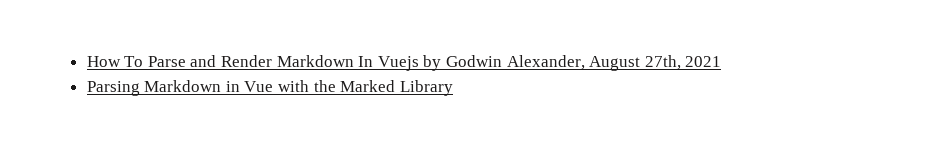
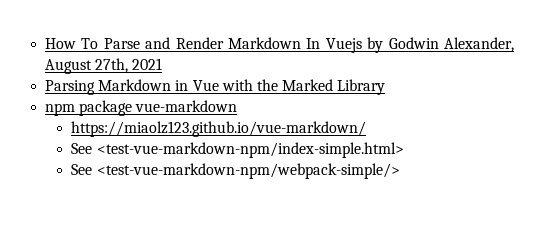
+ npm package vue-markdown
+ https://miaolz123.github.io/vue-markdown/
+ See <test-vue-markdown-npm/index-simple.html>
+ See <test-vue-markdown-npm/webpack-simple/>

